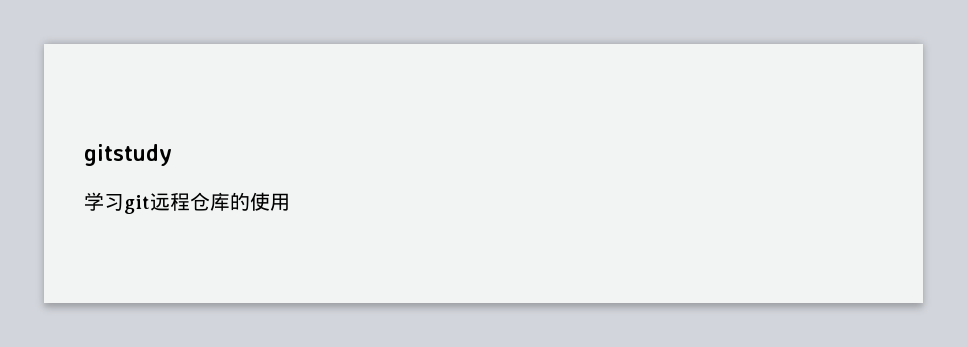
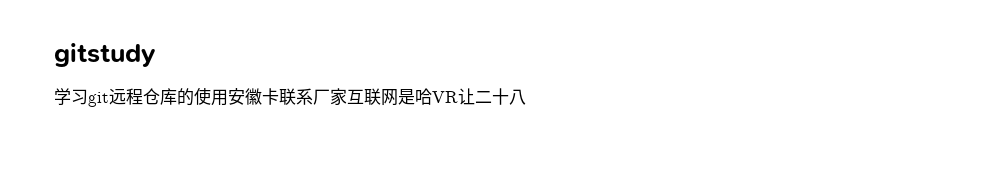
- 学习git远程仓库的使用
+ 学习git远程仓库的使用安徽卡联系厂家互联网是哈VR让二十八

